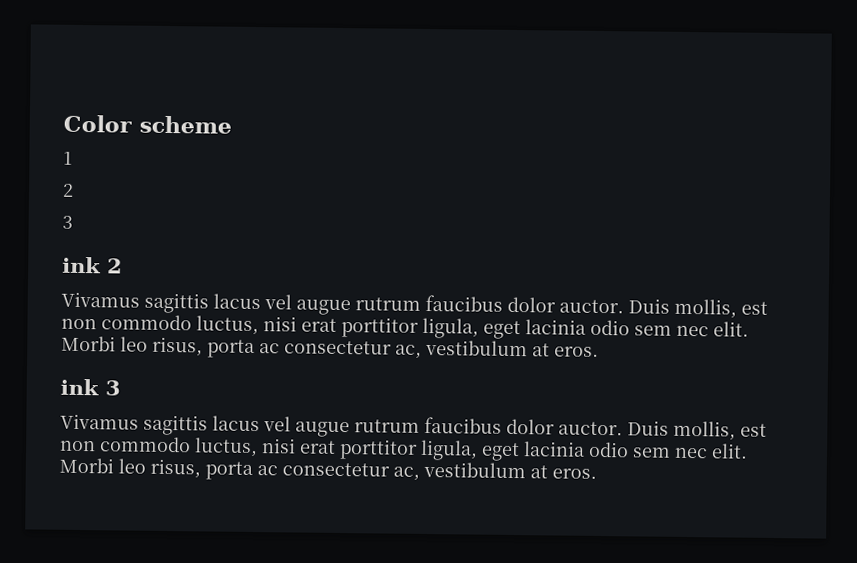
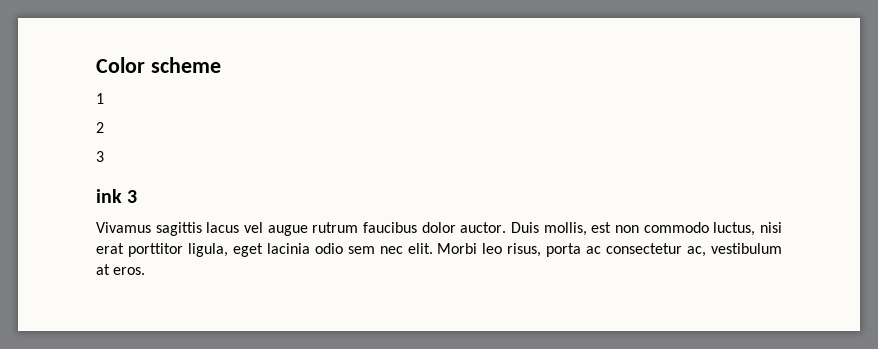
- ink 2
- Vivamus sagittis lacus vel augue rutrum faucibus dolor auctor. Duis mollis, est non commodo luctus, nisi erat porttitor ligula, eget lacinia odio sem nec elit. Morbi leo risus, porta ac consectetur ac, vestibulum at eros.

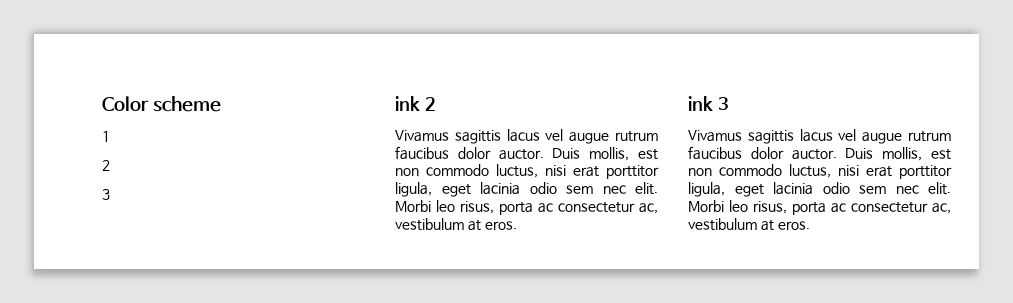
+ ink 2
+ Vivamus sagittis lacus vel augue rutrum faucibus dolor auctor. Duis mollis, est non commodo luctus, nisi erat porttitor ligula, eget lacinia odio sem nec elit. Morbi leo risus, porta ac consectetur ac, vestibulum at eros.

